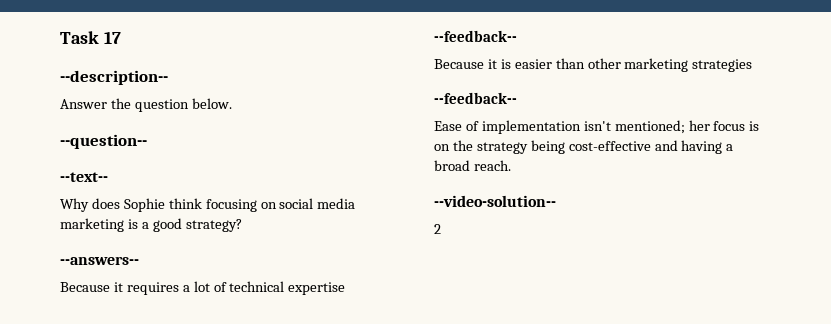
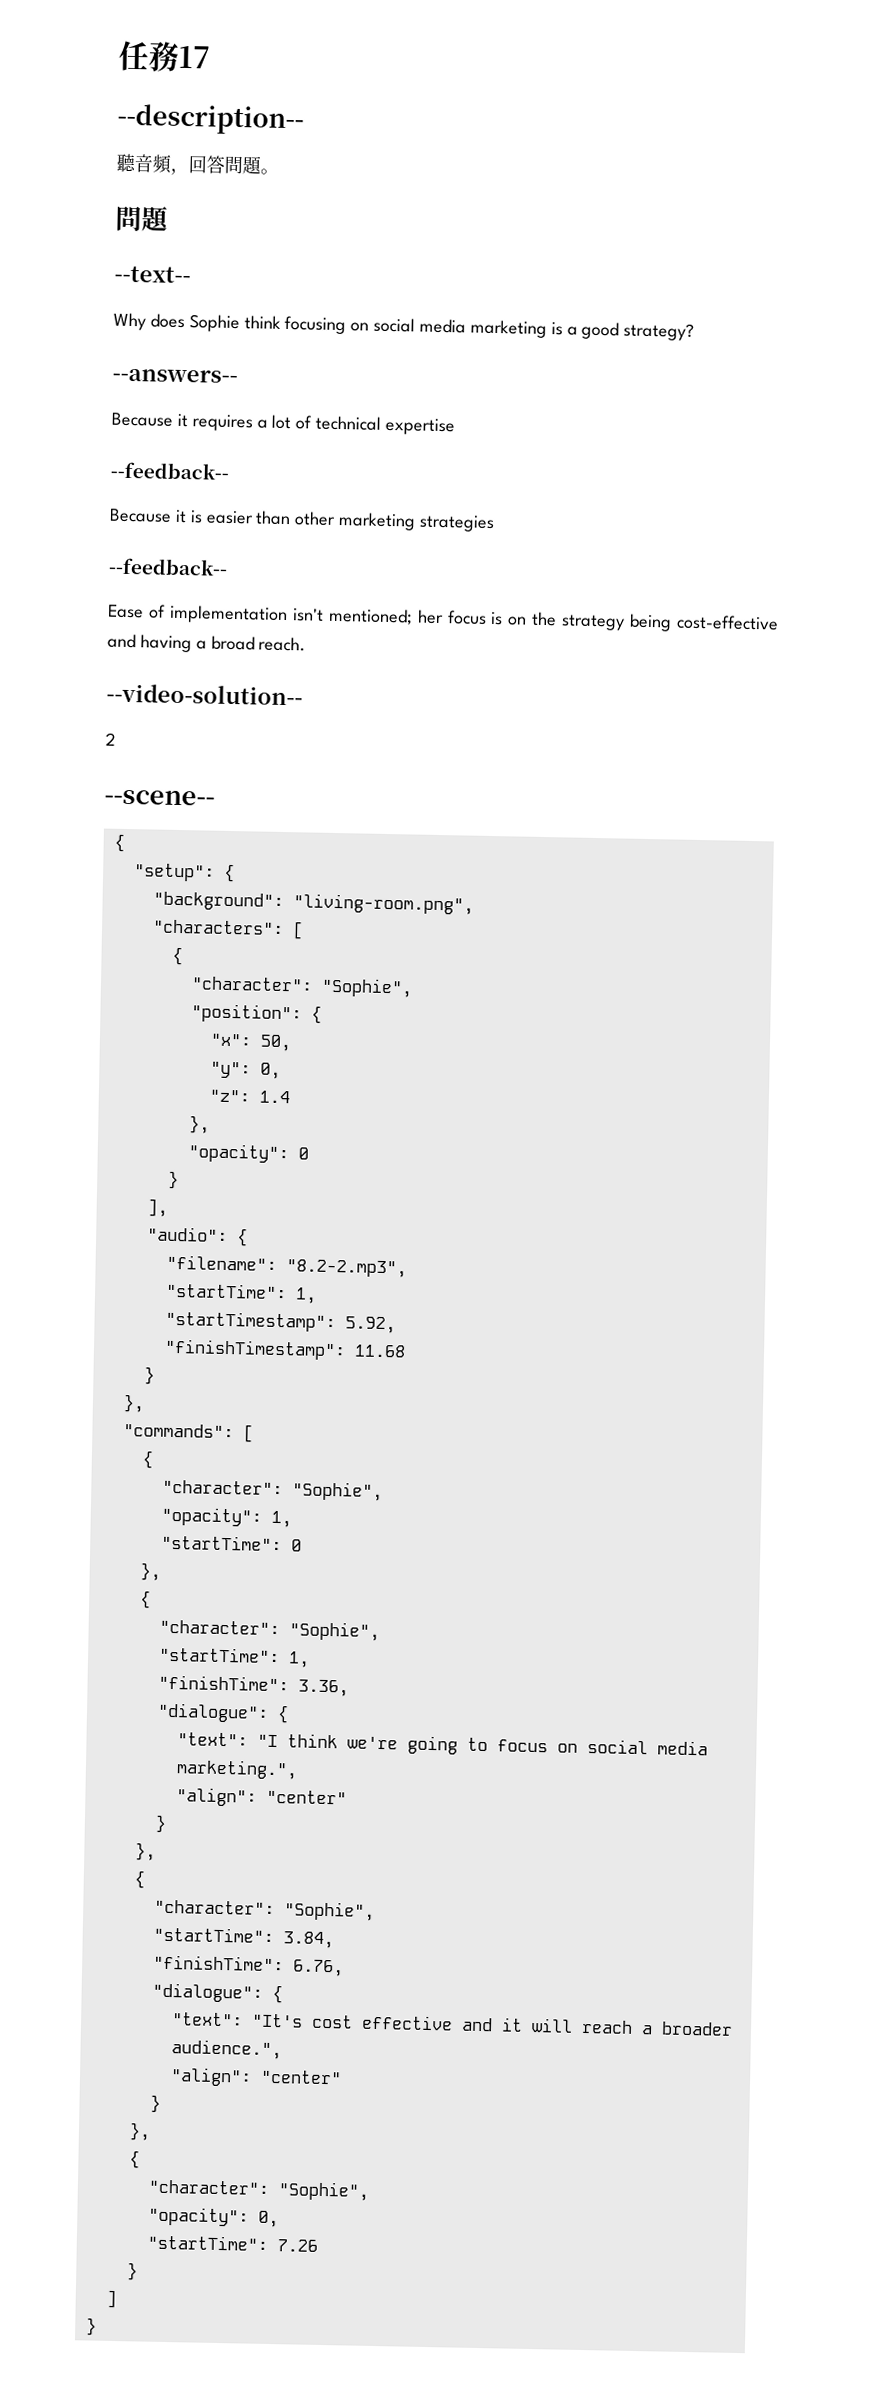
- Task 17
+ 任務17
- Answer the question below.
- --question--
+ 聽音頻，回答問題。
+ 問題
+ --scene--
+ {
+ "setup": {
+ "background": "living-room.png",
+ "characters": [
+ {
+ "character": "Sophie",
+ "position": {
+ "x": 50,
+ "y": 0,
+ "z": 1.4
+ },
+ "opacity": 0
+ }
+ ],
+ "audio": {
+ "filename": "8.2-2.mp3",
+ "startTime": 1,
+ "startTimestamp": 5.92,
+ "finishTimestamp": 11.68
+ }
+ },
+ "commands": [
+ {
+ "character": "Sophie",
+ "opacity": 1,
+ "startTime": 0
+ },
+ {
+ "character": "Sophie",
+ "startTime": 1,
+ "finishTime": 3.36,
+ "dialogue": {
+ "text": "I think we're going to focus on social media marketing.",
+ "align": "center"
+ }
+ },
+ {
+ "character": "Sophie",
+ "startTime": 3.84,
+ "finishTime": 6.76,
+ "dialogue": {
+ "text": "It's cost effective and it will reach a broader audience.",
+ "align": "center"
+ }
+ },
+ {
+ "character": "Sophie",
+ "opacity": 0,
+ "startTime": 7.26
+ }
+ ]
+ }

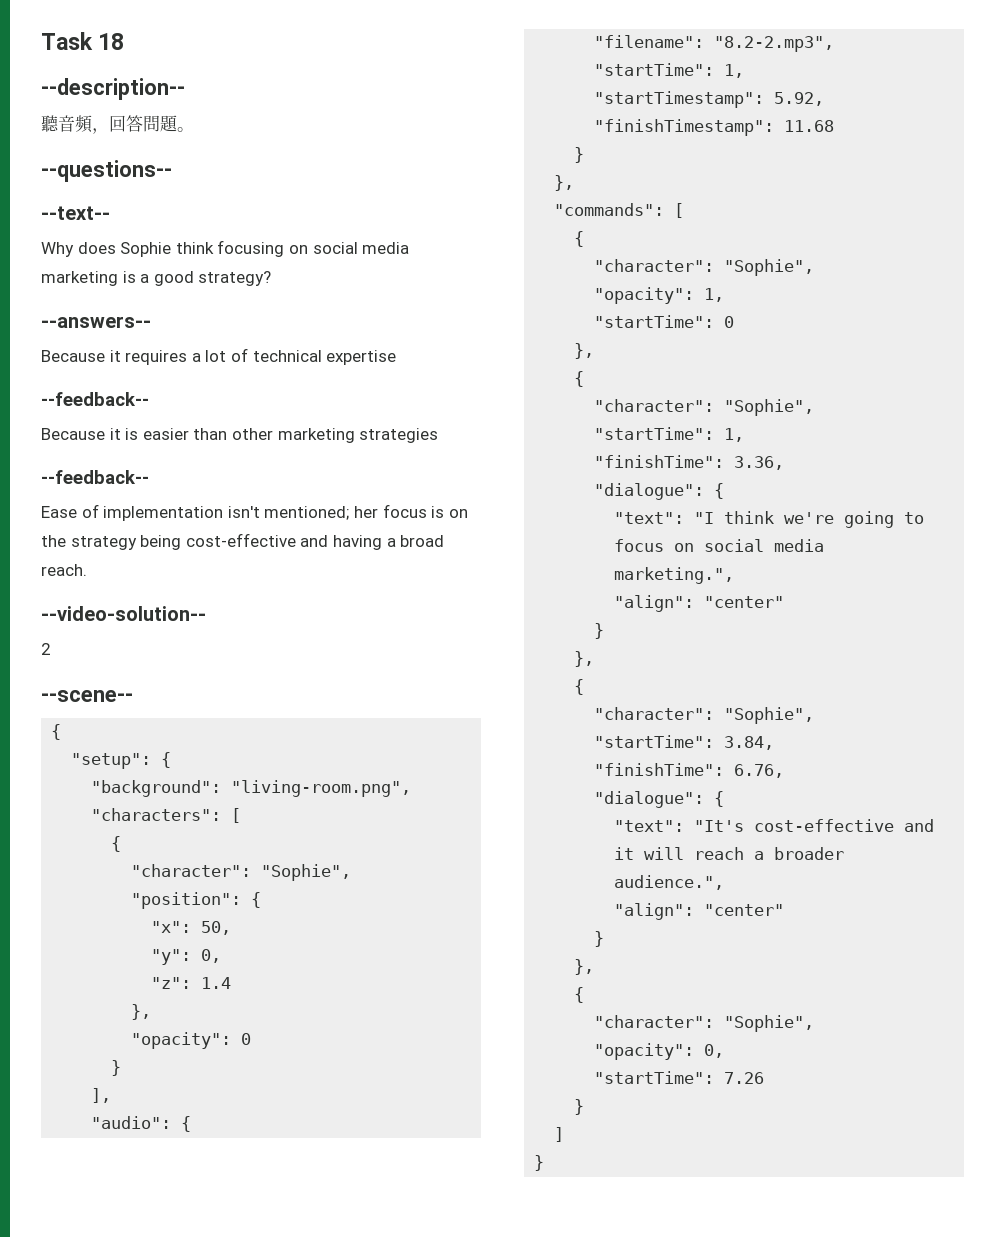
- 任務17
+ Task 18
  聽音頻，回答問題。
- 問題
+ --questions--
- "text": "It's cost effective and it will reach a broader audience.",
+ "text": "It's cost-effective and it will reach a broader audience.",

